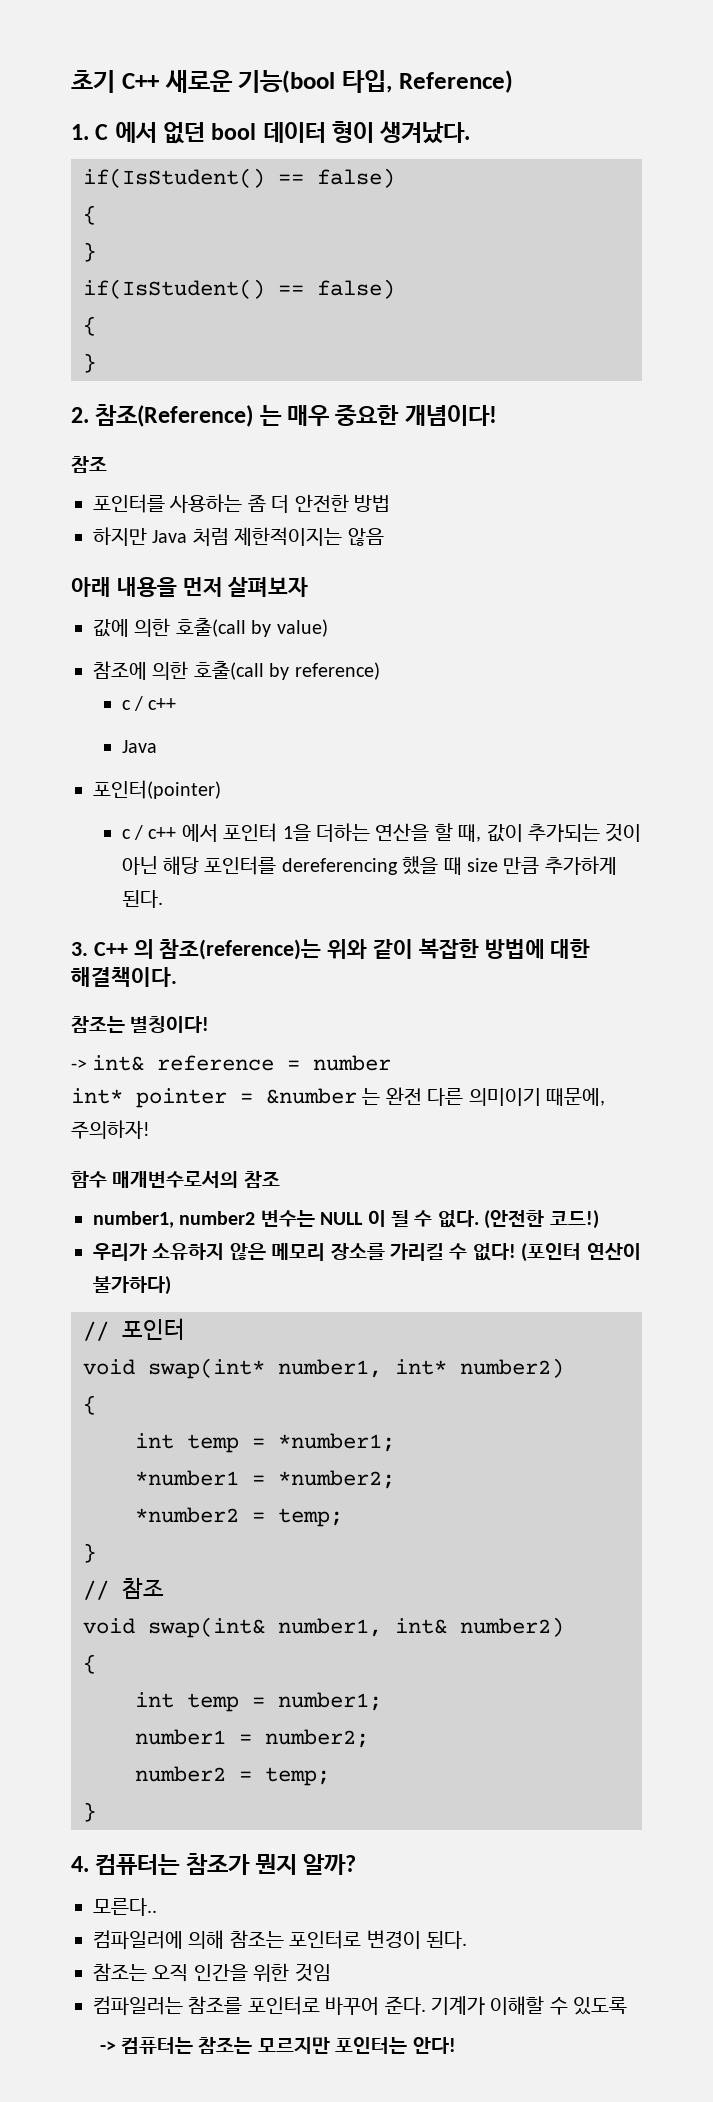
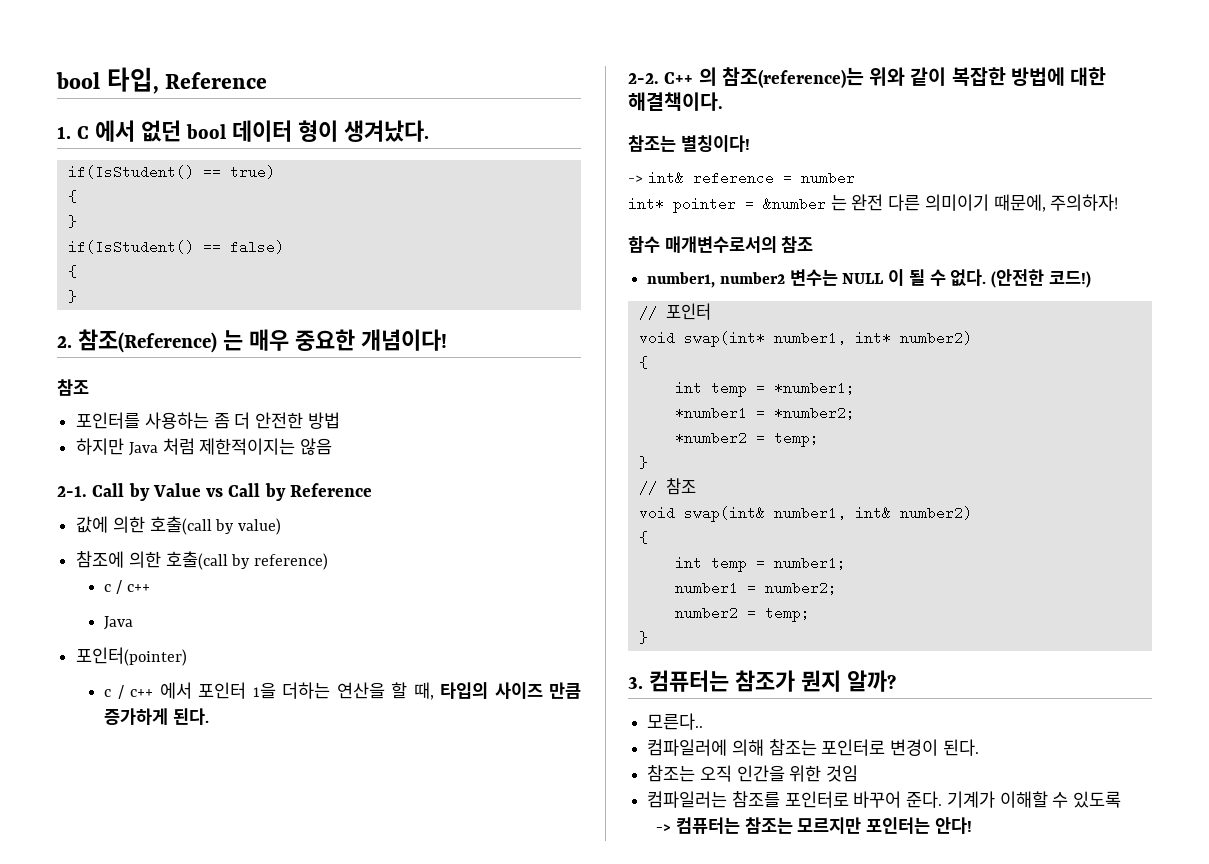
- 초기 C++ 새로운 기능(bool 타입, Reference)
+ bool 타입, Reference
  1. C 에서 없던 bool 데이터 형이 생겨났다.
- if(IsStudent() == false)
+ if(IsStudent() == true)
- 아래 내용을 먼저 살펴보자
+ 2-1. Call by Value vs Call by Reference
- c / c++ 에서 포인터 1을 더하는 연산을 할 때, 값이 추가되는 것이 아닌 해당 포인터를 dereferencing 했을 때 size 만큼 추가하게 된다.
- 3. C++ 의 참조(reference)는 위와 같이 복잡한 방법에 대한 해결책이다.
+ c / c++ 에서 포인터 1을 더하는 연산을 할 때, 타입의 사이즈 만큼 증가하게 된다.
+ 2-2. C++ 의 참조(reference)는 위와 같이 복잡한 방법에 대한 해결책이다.
- 우리가 소유하지 않은 메모리 장소를 가리킬 수 없다! (포인터 연산이 불가하다)
- 4. 컴퓨터는 참조가 뭔지 알까?
+ 3. 컴퓨터는 참조가 뭔지 알까?

